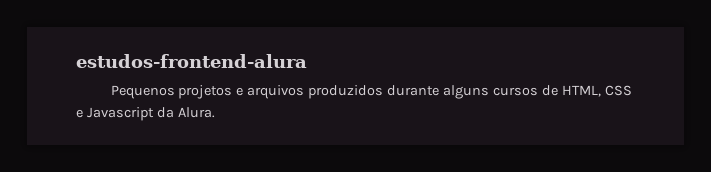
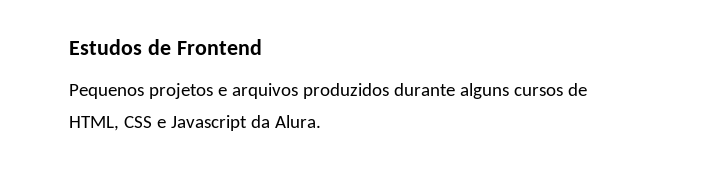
- estudos-frontend-alura
+ Estudos de Frontend

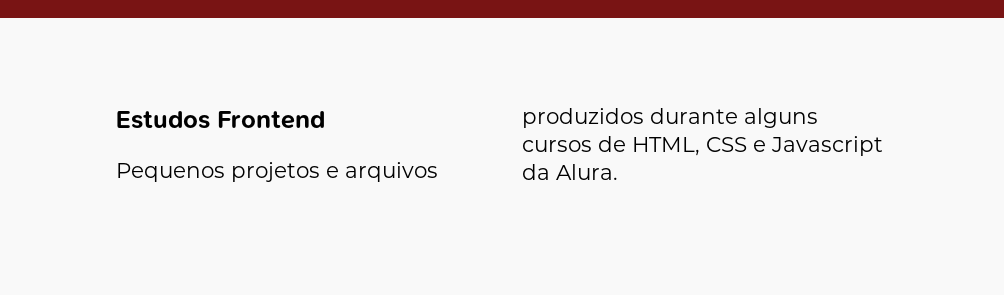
- Estudos de Frontend
+ Estudos Frontend

